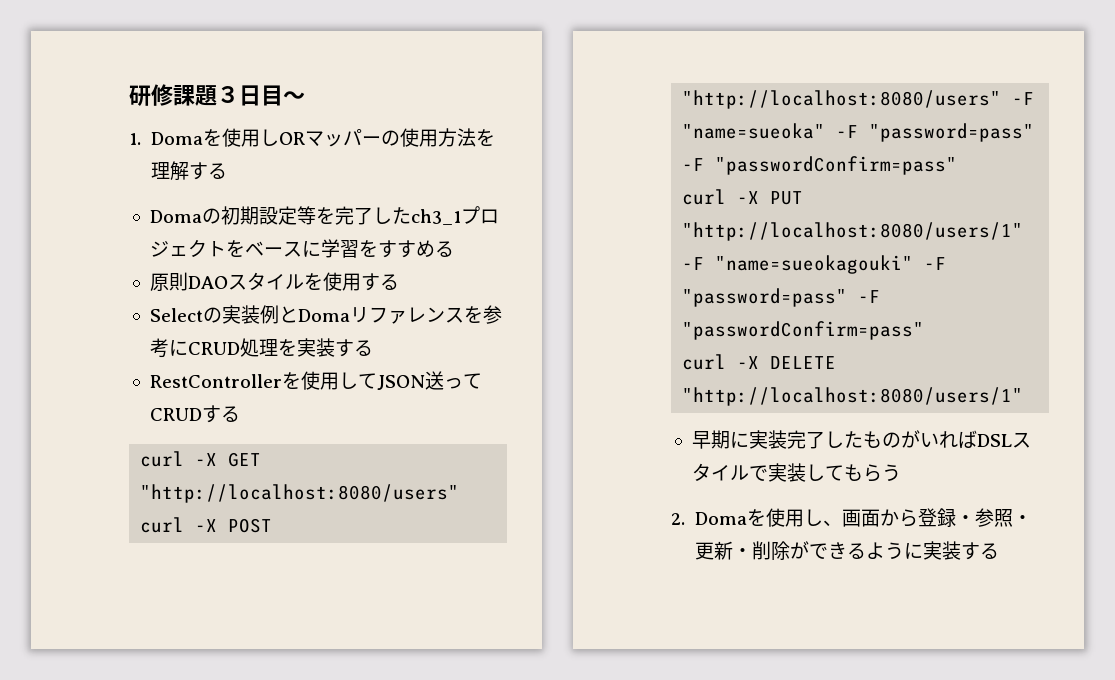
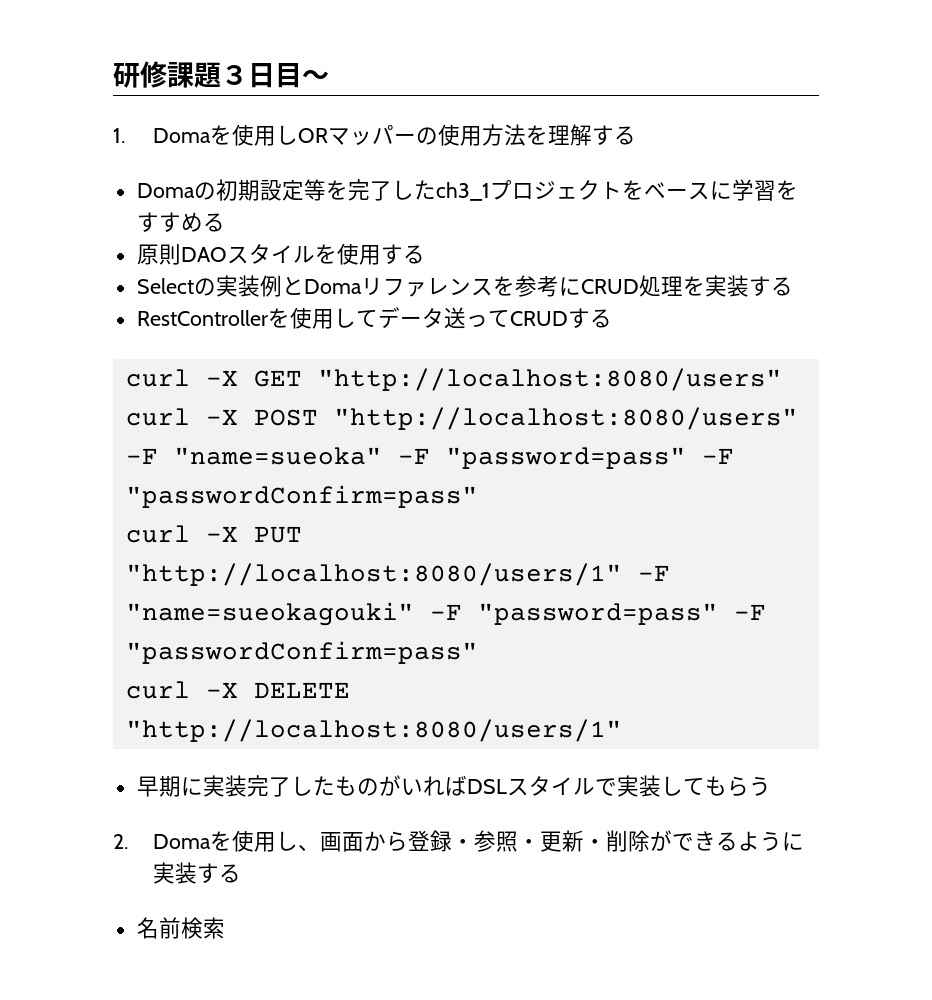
- RestControllerを使用してJSON送ってCRUDする
+ RestControllerを使用してデータ送ってCRUDする
+ 名前検索

